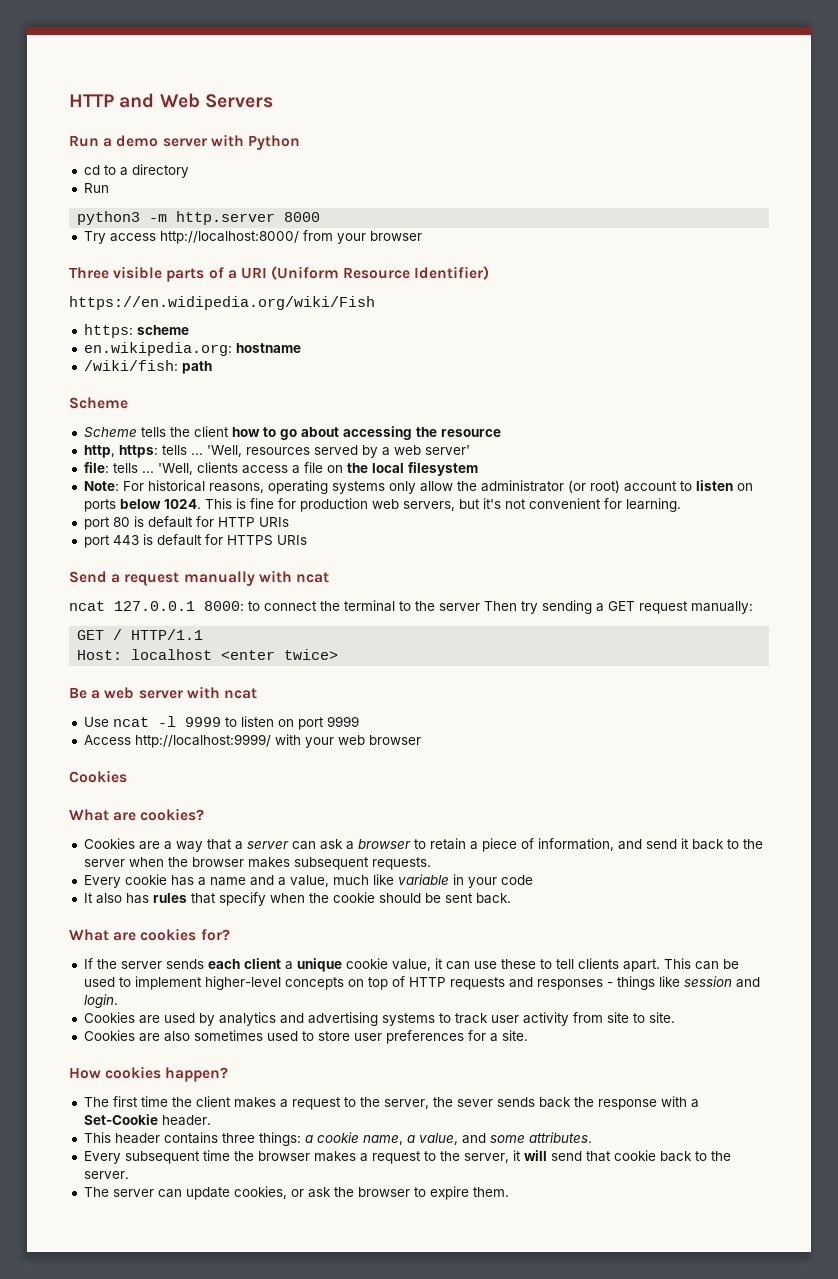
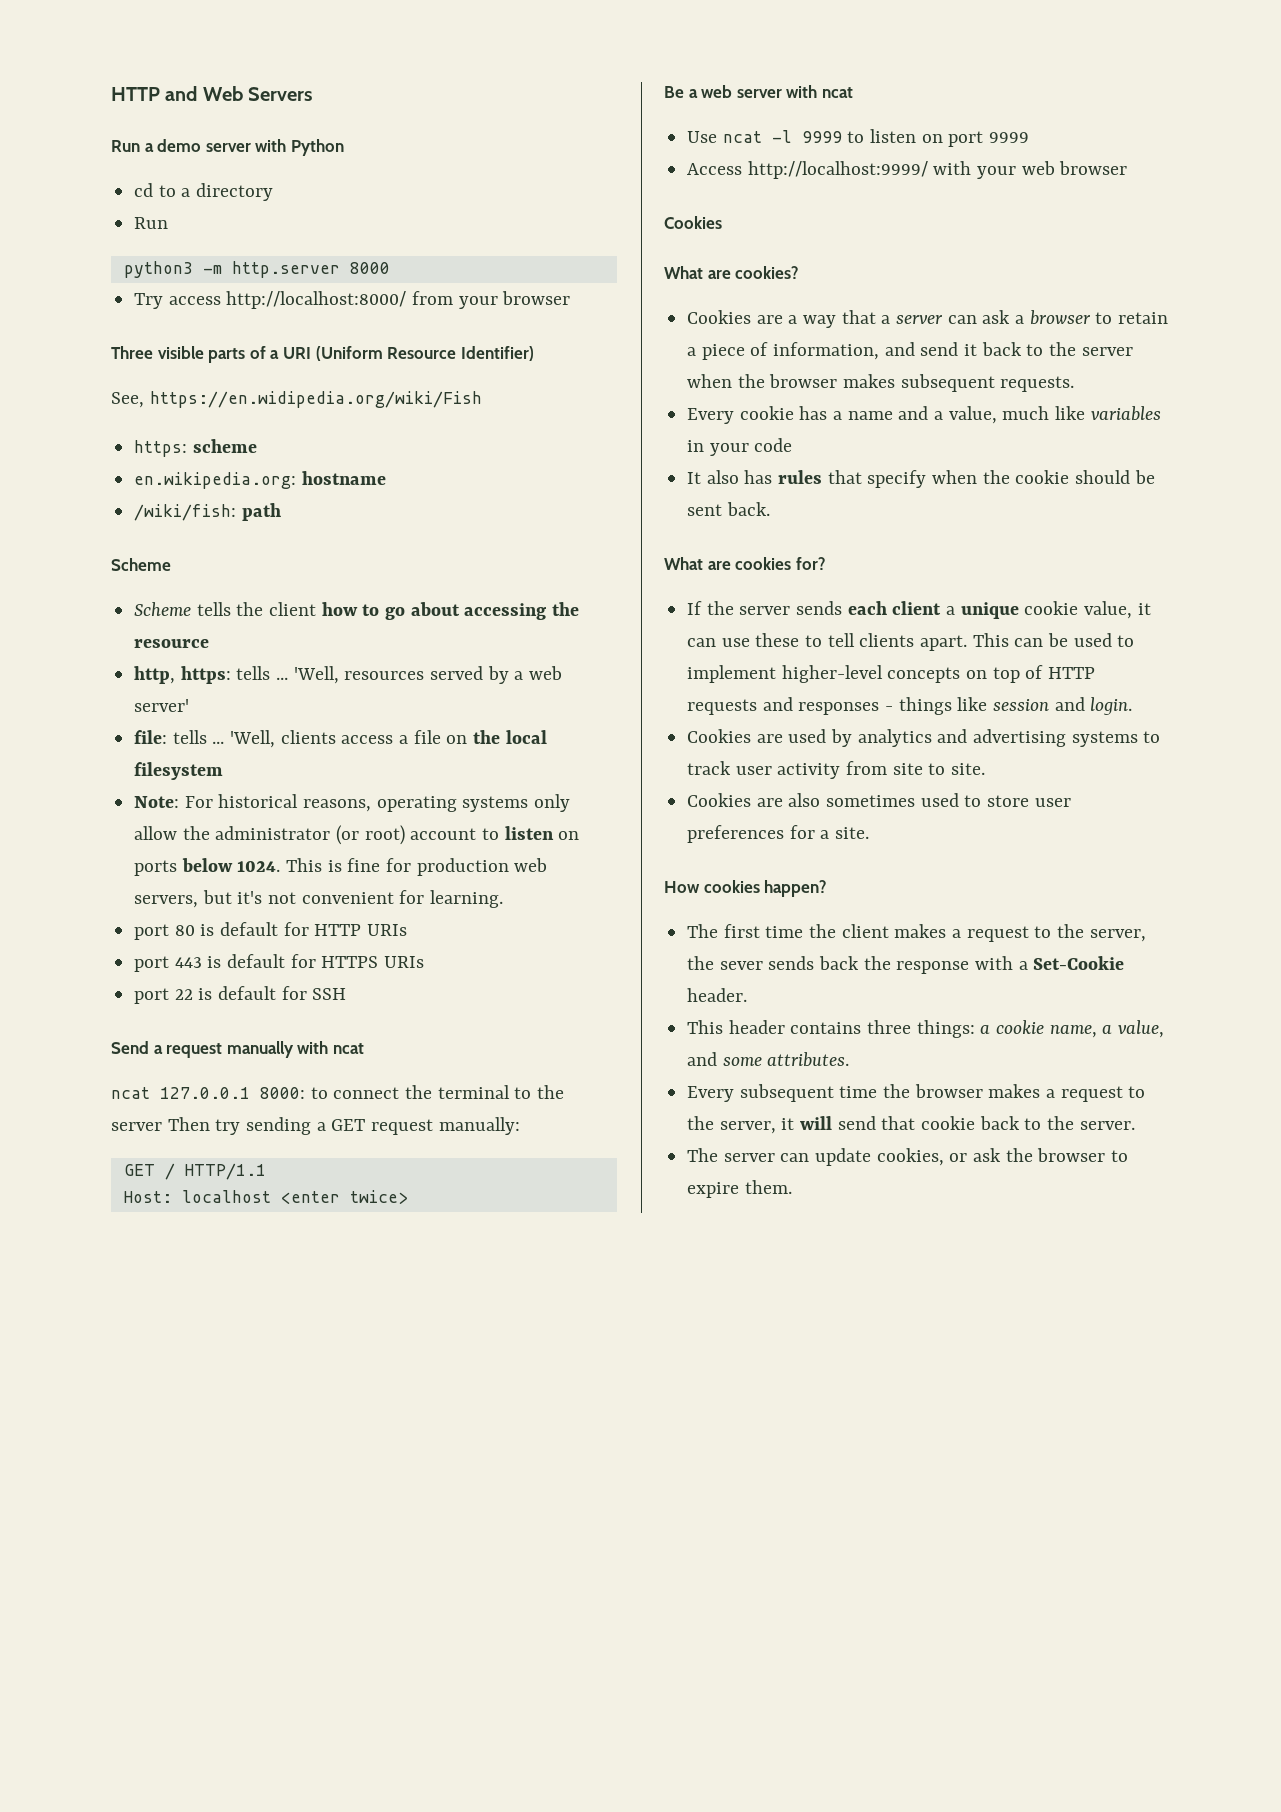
- https://en.widipedia.org/wiki/Fish
+ See, https://en.widipedia.org/wiki/Fish
+ port 22 is default for SSH
- Every cookie has a name and a value, much like variable in your code
+ Every cookie has a name and a value, much like variables in your code

